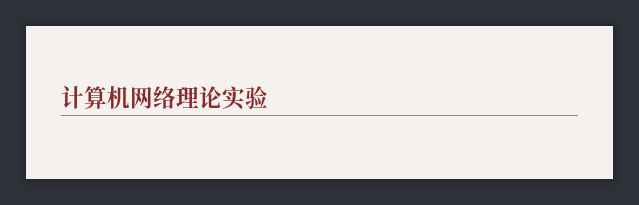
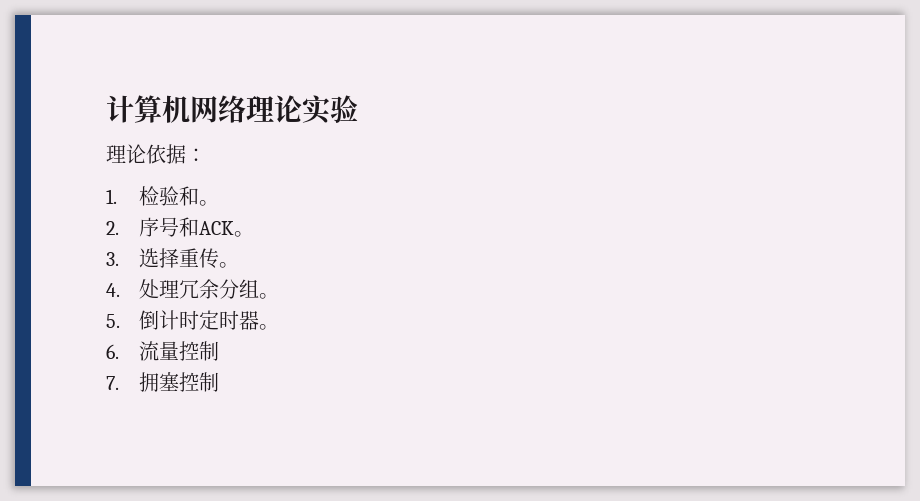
+ 理论依据：
+ 1.检验和。
+ 2.序号和ACK。
+ 3.选择重传。
+ 4.处理冗余分组。
+ 5.倒计时定时器。
+ 6.流量控制
+ 7.拥塞控制

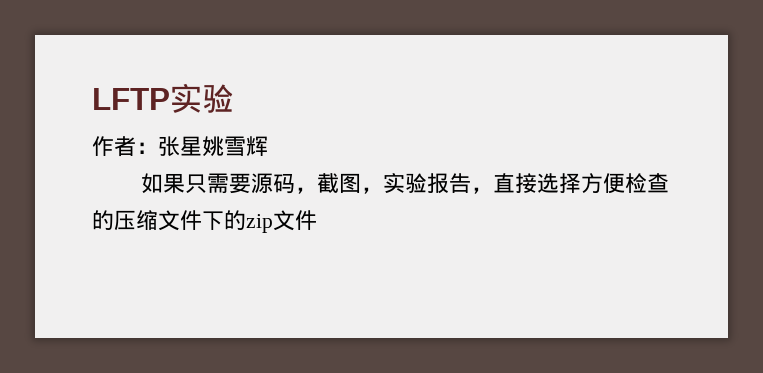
- 计算机网络理论实验
+ LFTP实验
- 理论依据：
- 1.检验和。
- 2.序号和ACK。
- 3.选择重传。
- 4.处理冗余分组。
- 5.倒计时定时器。
- 6.流量控制
- 7.拥塞控制
+ 作者：张星姚雪辉
+ 如果只需要源码，截图，实验报告，直接选择方便检查的压缩文件下的zip文件

